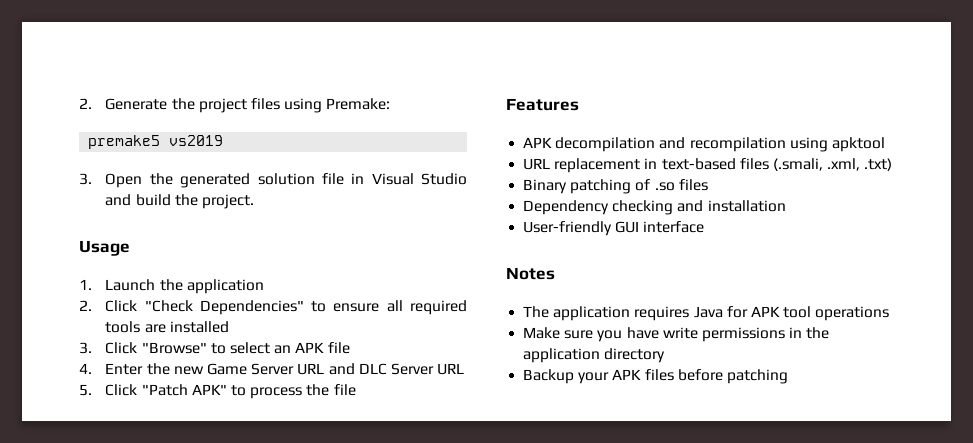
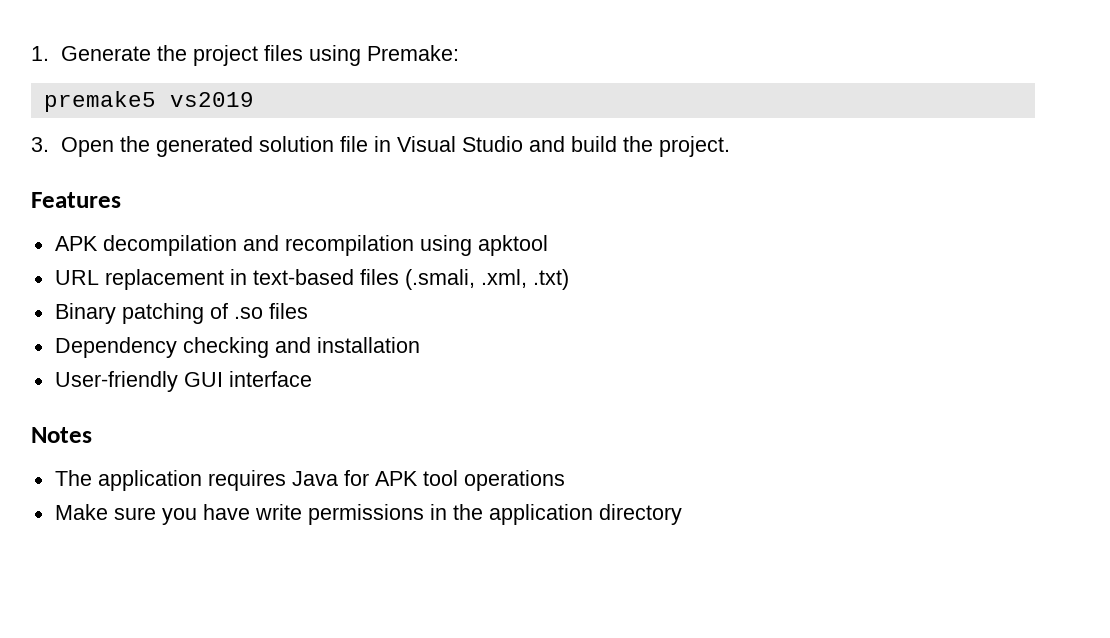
- 2. Generate the project files using Premake:
+ 1. Generate the project files using Premake:
- Usage
- 1. Launch the application
- 2. Click "Check Dependencies" to ensure all required tools are installed
- 3. Click "Browse" to select an APK file
- 4. Enter the new Game Server URL and DLC Server URL
- 5. Click "Patch APK" to process the file
- Backup your APK files before patching

